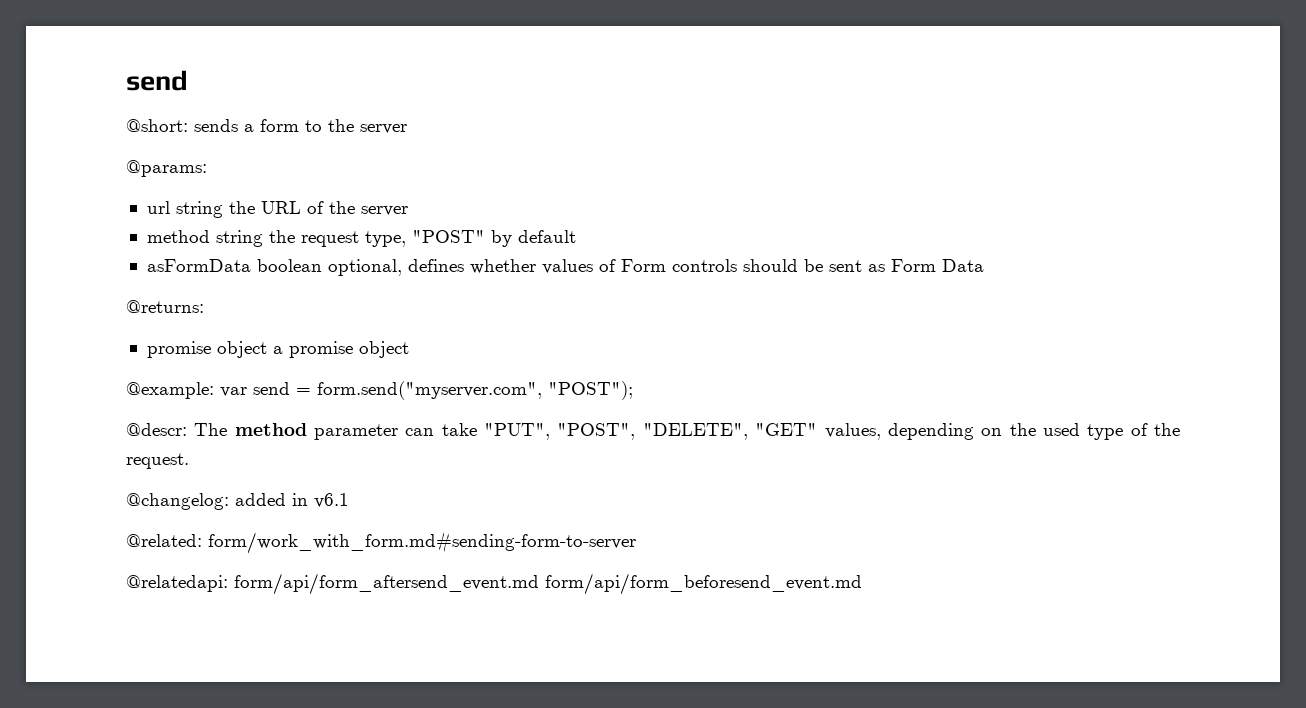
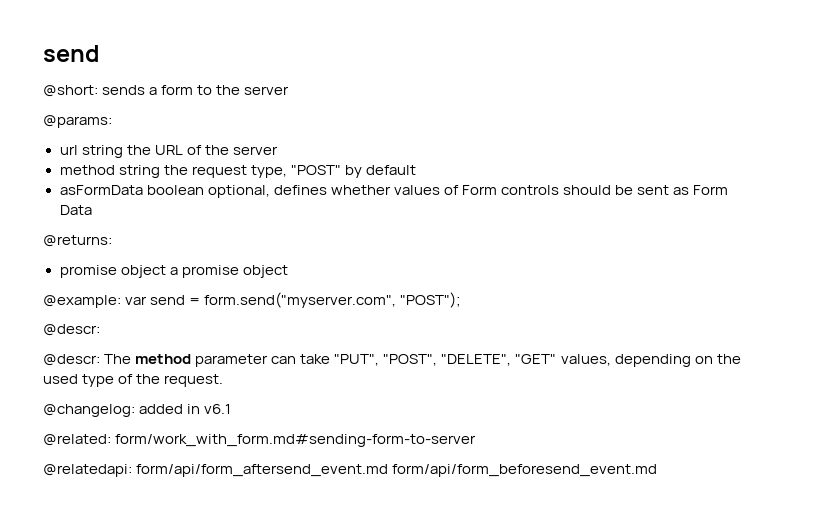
  @example: var send = form.send("myserver.com", "POST");
+ @descr:

